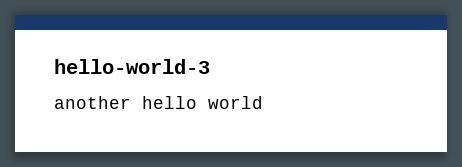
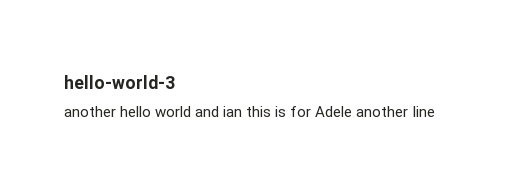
- another hello world
+ another hello world and ian this is for Adele another line

